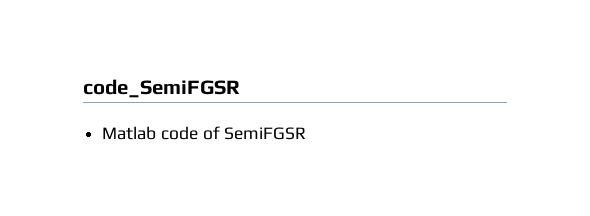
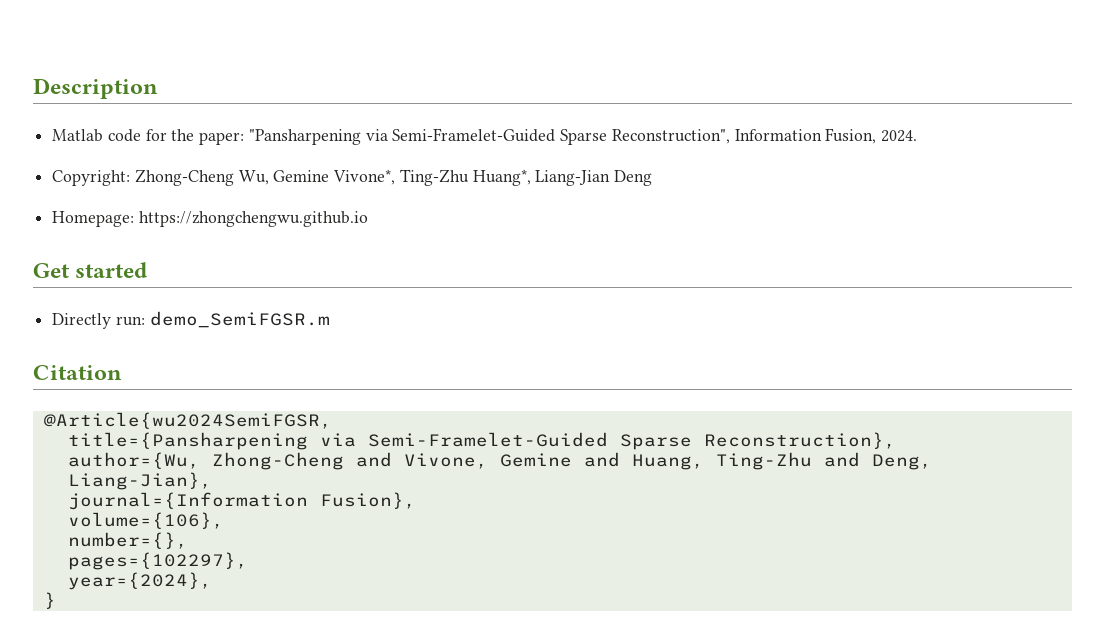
- code_SemiFGSR
+ Description
- Matlab code of SemiFGSR
+ Matlab code for the paper: "Pansharpening via Semi-Framelet-Guided Sparse Reconstruction", Information Fusion, 2024.
+ Copyright: Zhong-Cheng Wu, Gemine Vivone*, Ting-Zhu Huang*, Liang-Jian Deng
+ Homepage: https://zhongchengwu.github.io
+ Get started
+ Directly run: demo_SemiFGSR.m
+ Citation
+ @Article{wu2024SemiFGSR,
+ title={Pansharpening via Semi-Framelet-Guided Sparse Reconstruction},
+ author={Wu, Zhong-Cheng and Vivone, Gemine and Huang, Ting-Zhu and Deng, Liang-Jian},
+ journal={Information Fusion},
+ volume={106},
+ number={},
+ pages={102297},
+ year={2024},
+ }

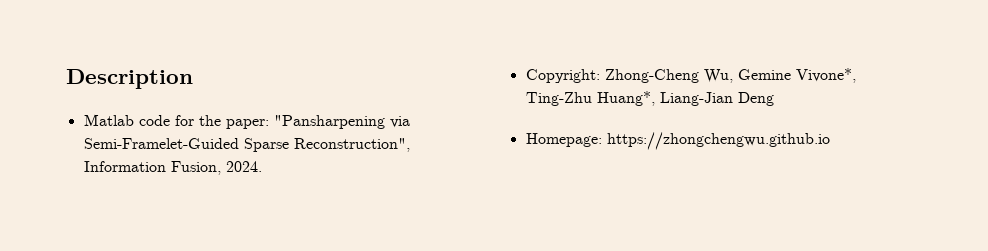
- Get started
- Directly run: demo_SemiFGSR.m
- Citation
- @Article{wu2024SemiFGSR,
- title={Pansharpening via Semi-Framelet-Guided Sparse Reconstruction},
- author={Wu, Zhong-Cheng and Vivone, Gemine and Huang, Ting-Zhu and Deng, Liang-Jian},
- journal={Information Fusion},
- volume={106},
- number={},
- pages={102297},
- year={2024},
- }

